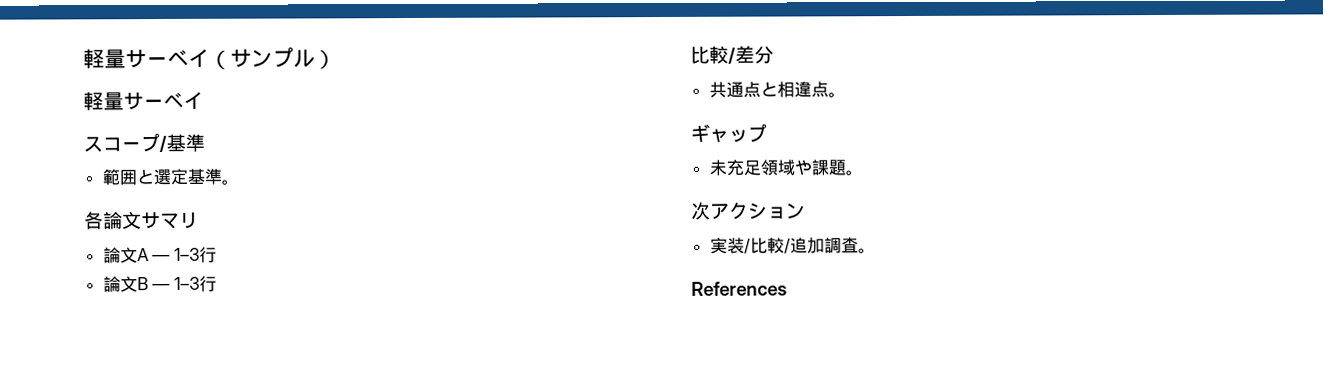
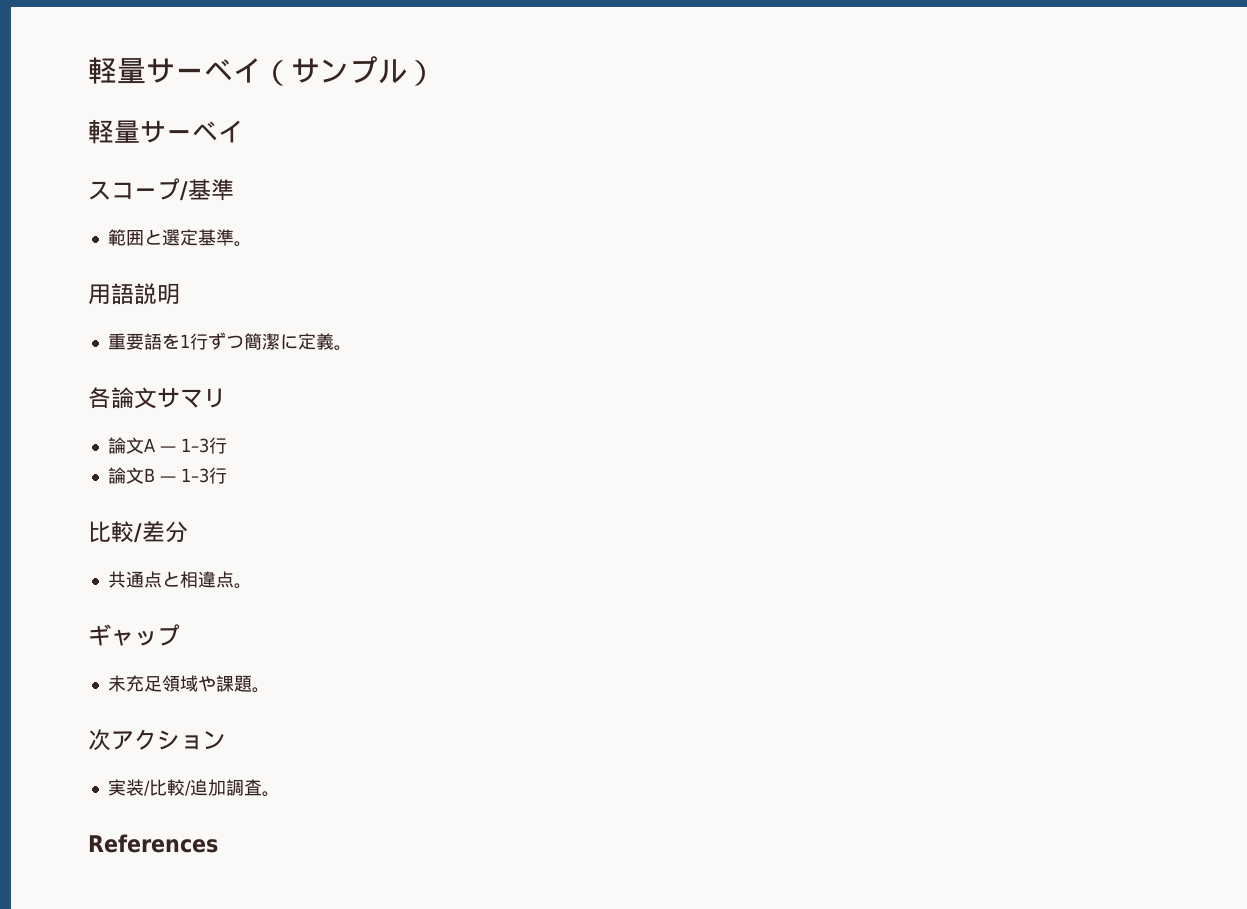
+ 用語説明
+ 重要語を1行ずつ簡潔に定義。

